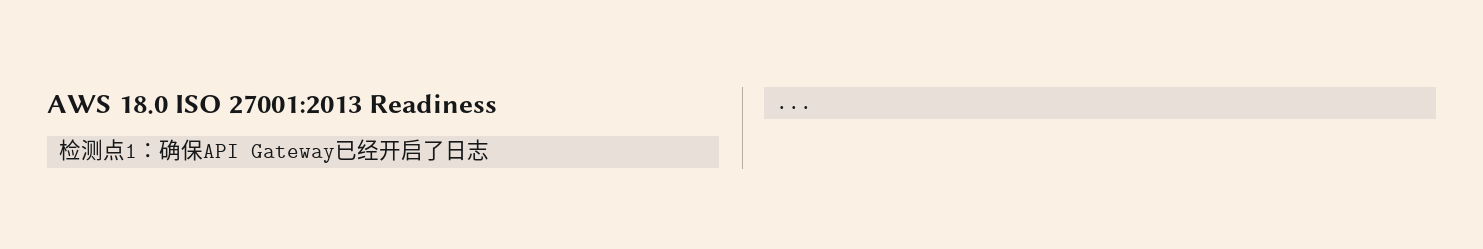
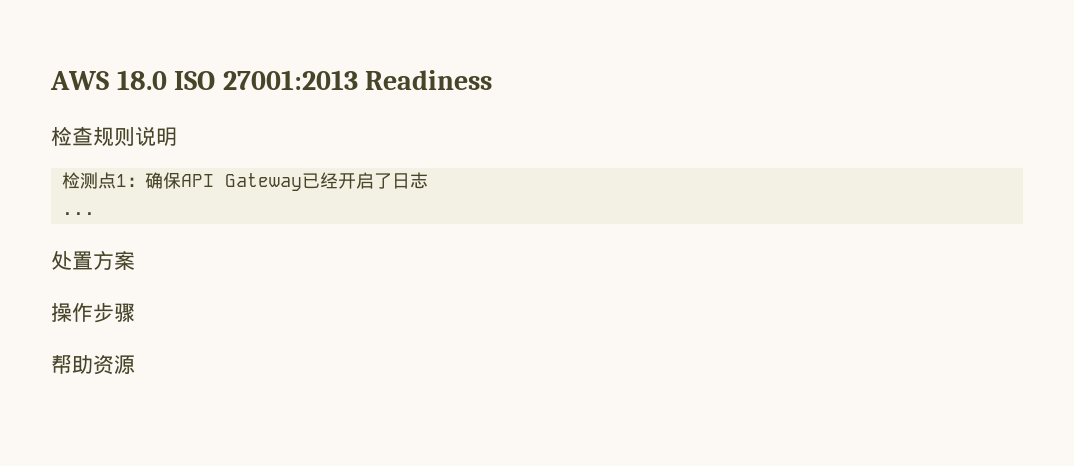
+ 检查规则说明
+ 处置方案
+ 操作步骤
+ 帮助资源

